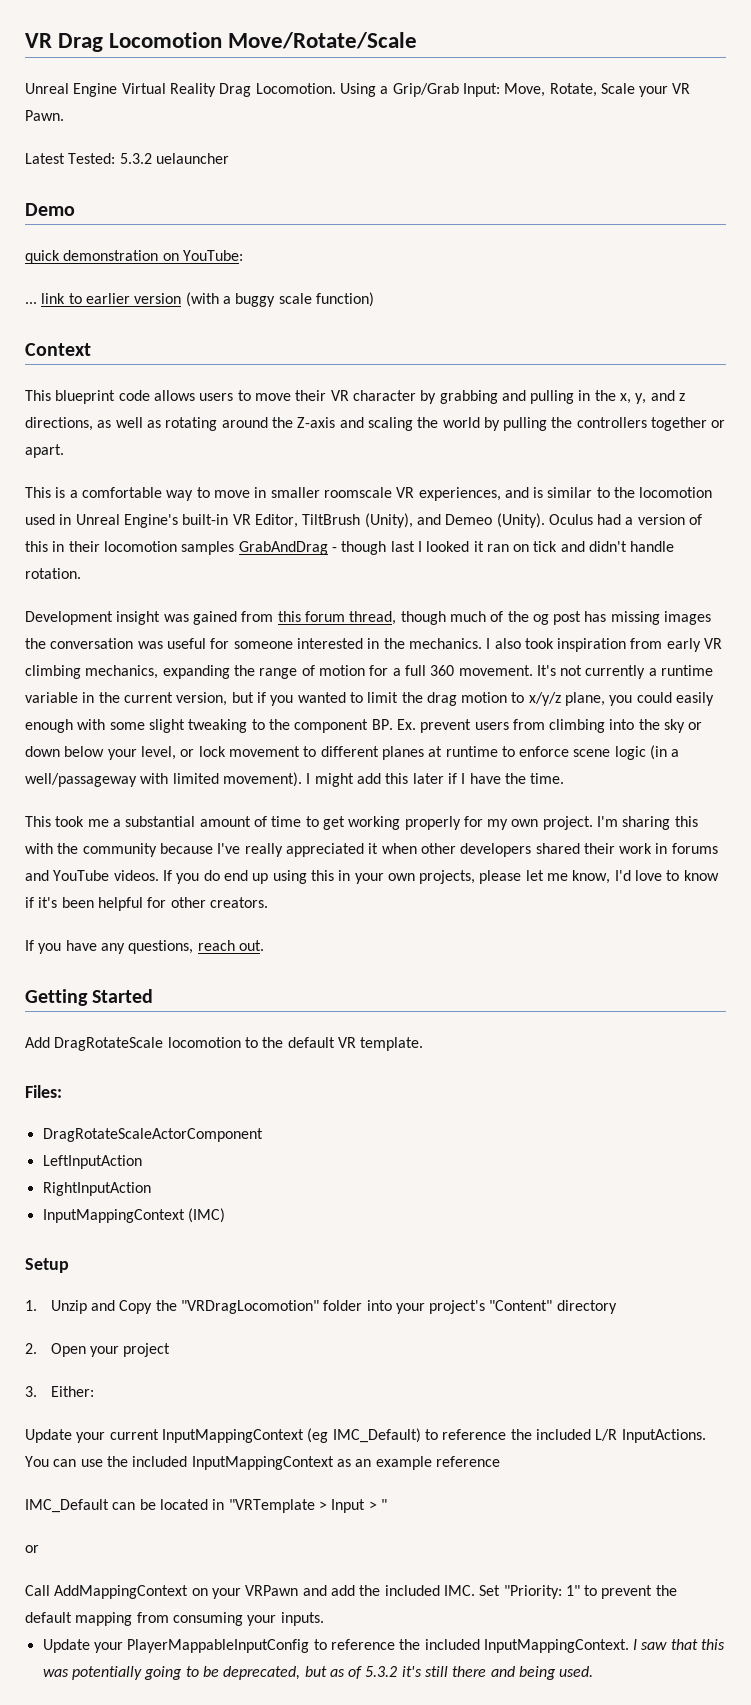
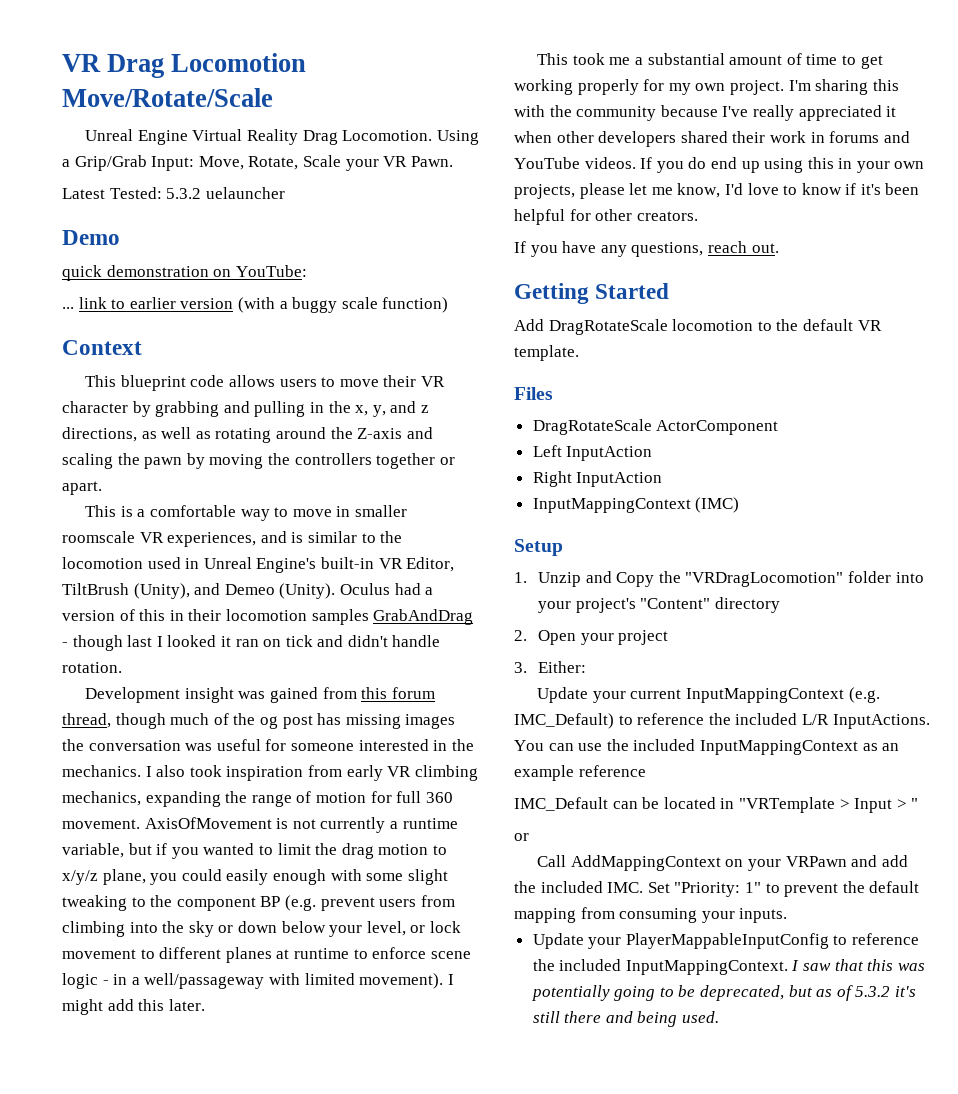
- This blueprint code allows users to move their VR character by grabbing and pulling in the x, y, and z directions, as well as rotating around the Z-axis and scaling the world by pulling the controllers together or apart.
+ This blueprint code allows users to move their VR character by grabbing and pulling in the x, y, and z directions, as well as rotating around the Z-axis and scaling the pawn by moving the controllers together or apart.
- I also took inspiration from early VR climbing mechanics, expanding the range of motion for a full 360 movement.
+ I also took inspiration from early VR climbing mechanics, expanding the range of motion for full 360 movement.
- It's not currently a runtime variable in the current version, but if you wanted to limit the drag motion to x/y/z plane, you could easily enough with some slight tweaking to the component BP. Ex. prevent users from climbing into the sky or down below your level, or lock movement to different planes at runtime to enforce scene logic (in a well/passageway with limited movement).
+ AxisOfMovement is not currently a runtime variable, but if you wanted to limit the drag motion to x/y/z plane, you could easily enough with some slight tweaking to the component BP (e.g. prevent users from climbing into the sky or down below your level, or lock movement to different planes at runtime to enforce scene logic - in a well/passageway with limited movement).
- I might add this later if I have the time.
+ I might add this later.
- Files:
- DragRotateScaleActorComponent
- LeftInputAction
- RightInputAction
+ Files
+ DragRotateScale ActorComponent
+ Left InputAction
+ Right InputAction
- Update your current InputMappingContext (eg IMC_Default) to reference the included L/R InputActions.
+ Update your current InputMappingContext (e.g. IMC_Default) to reference the included L/R InputActions.

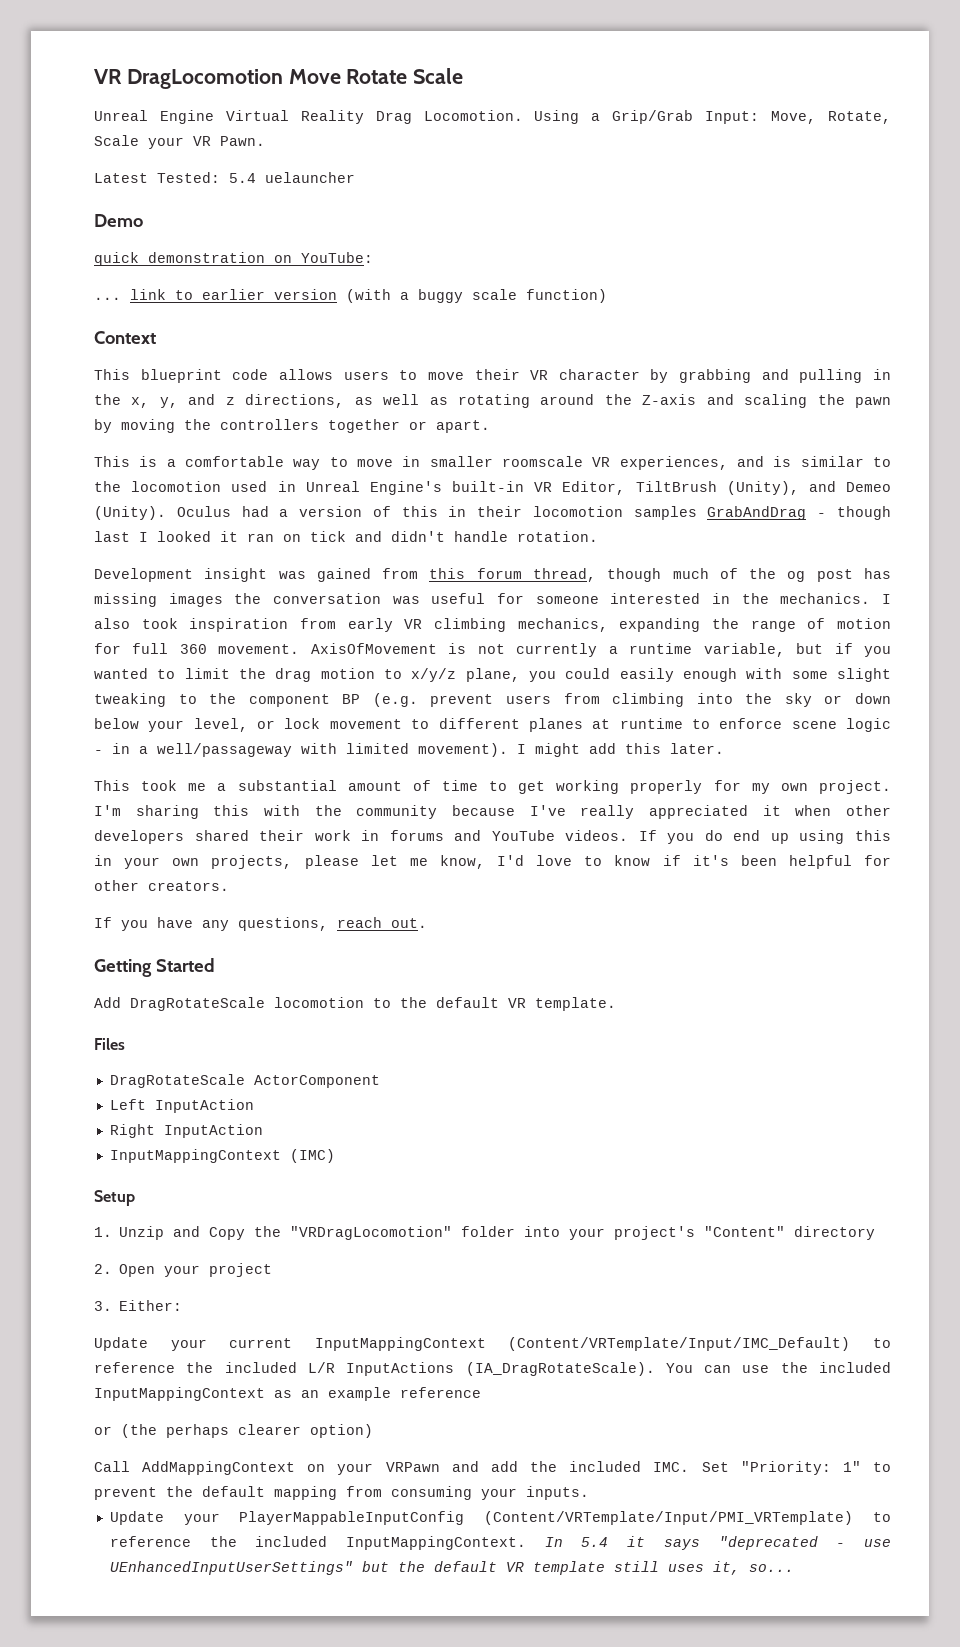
- VR Drag Locomotion Move/Rotate/Scale
+ VR DragLocomotion Move Rotate Scale
- Latest Tested: 5.3.2 uelauncher
+ Latest Tested: 5.4 uelauncher
- Update your current InputMappingContext (e.g. IMC_Default) to reference the included L/R InputActions.
+ Update your current InputMappingContext (Content/VRTemplate/Input/IMC_Default) to reference the included L/R InputActions (IA_DragRotateScale).
- IMC_Default can be located in "VRTemplate > Input > "
- or
+ or (the perhaps clearer option)
- Update your PlayerMappableInputConfig to reference the included InputMappingContext.
+ Update your PlayerMappableInputConfig (Content/VRTemplate/Input/PMI_VRTemplate) to reference the included InputMappingContext.
- I saw that this was potentially going to be deprecated, but as of 5.3.2 it's still there and being used.
+ In 5.4 it says "deprecated - use UEnhancedInputUserSettings" but the default VR template still uses it, so...

